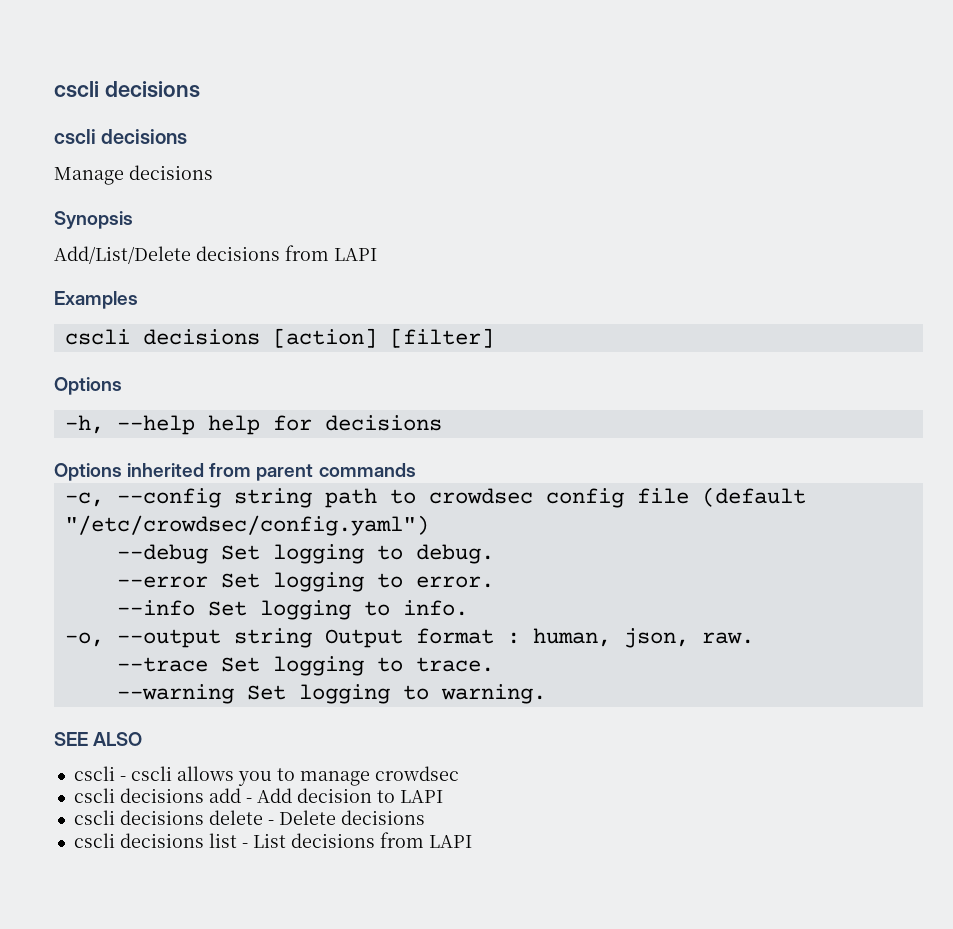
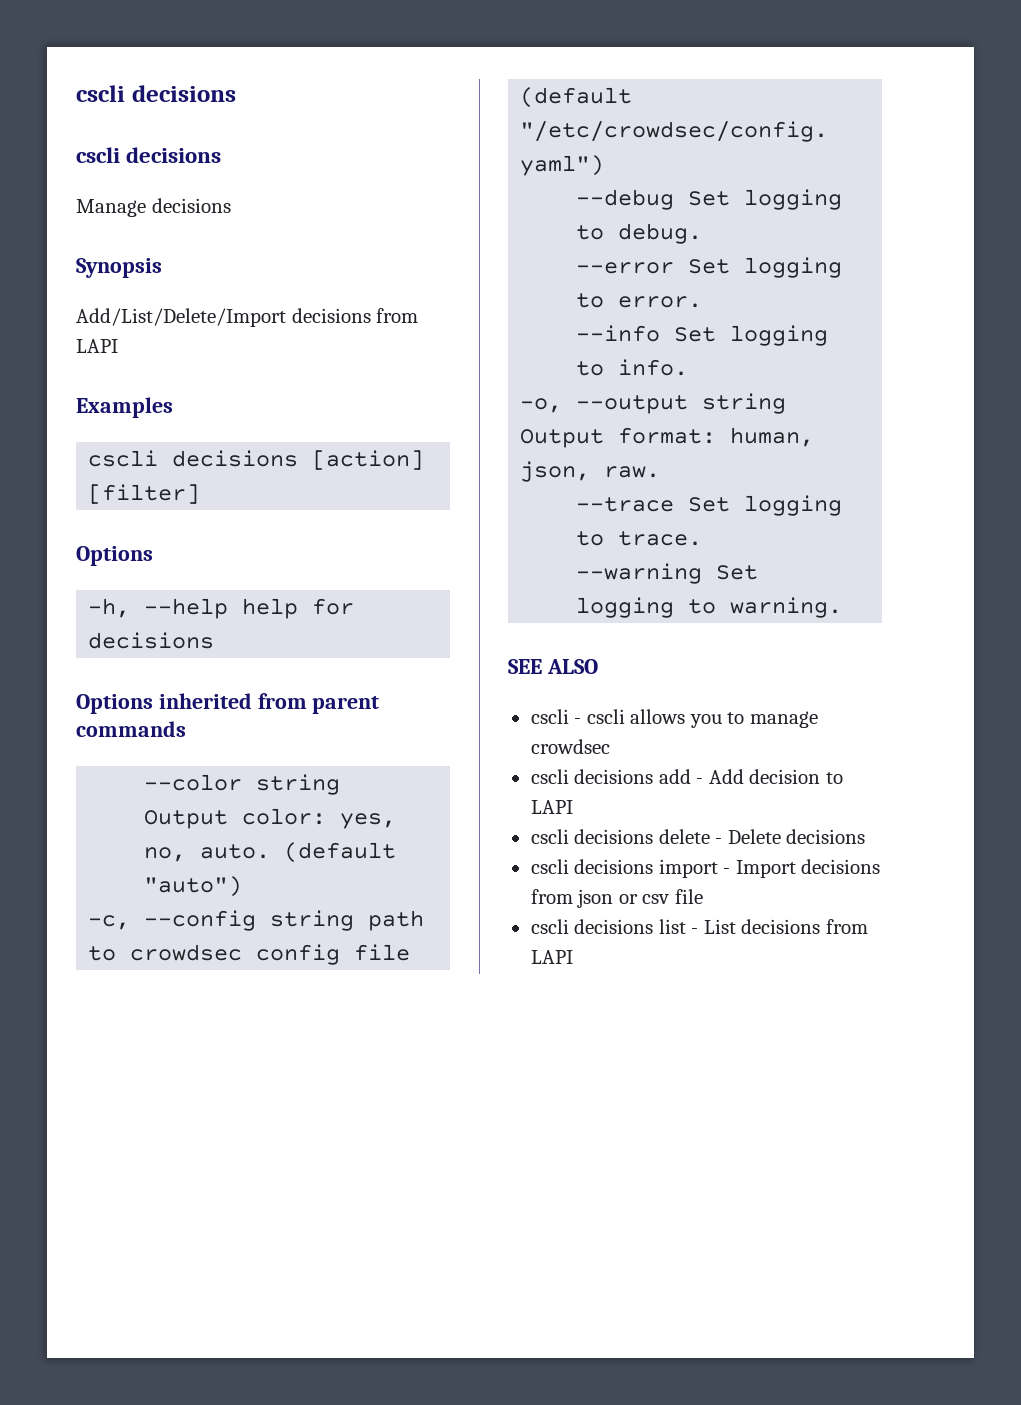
- Add/List/Delete decisions from LAPI
+ Add/List/Delete/Import decisions from LAPI
+ --color string Output color: yes, no, auto. (default "auto")
- -o, --output string Output format : human, json, raw.
+ -o, --output string Output format: human, json, raw.
+ cscli decisions import - Import decisions from json or csv file

